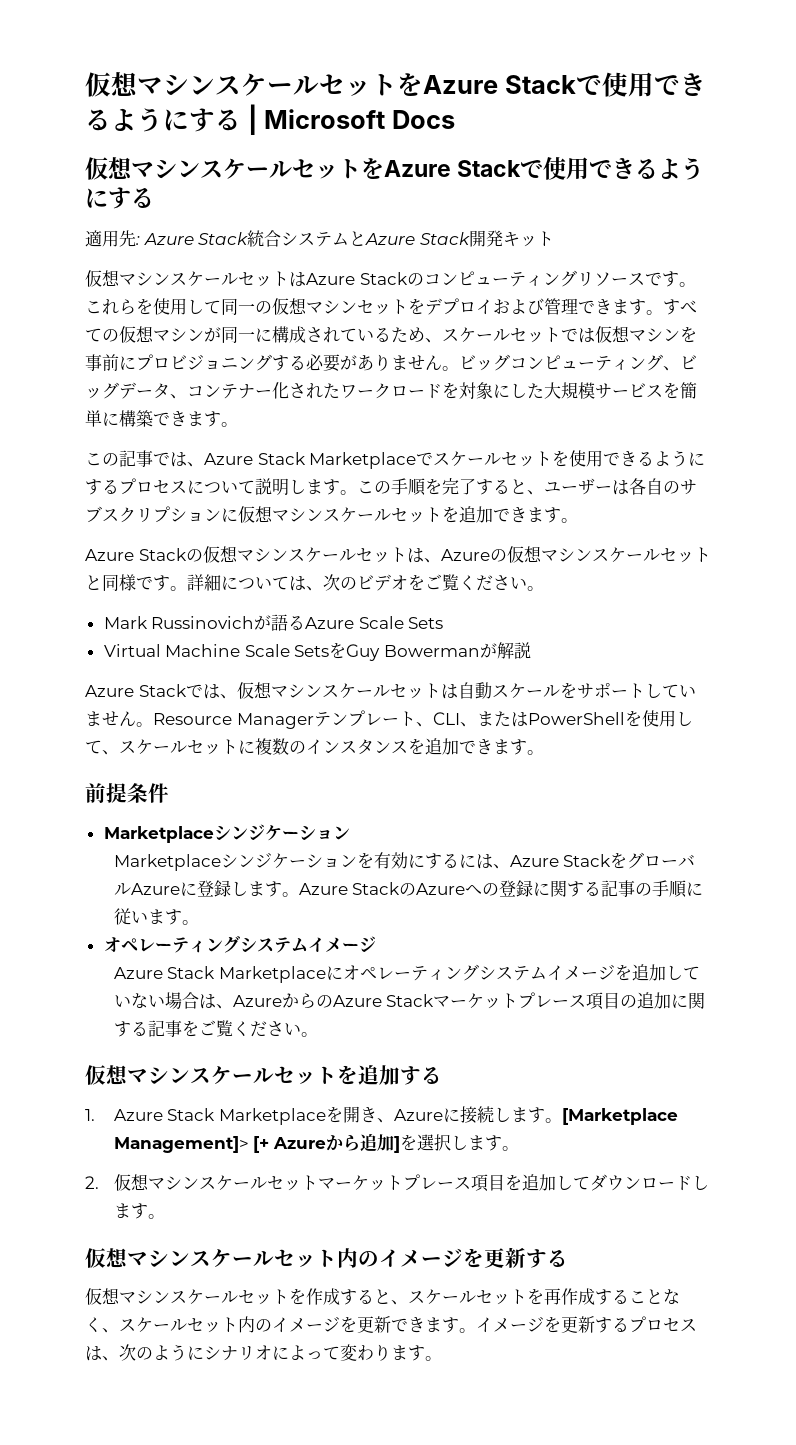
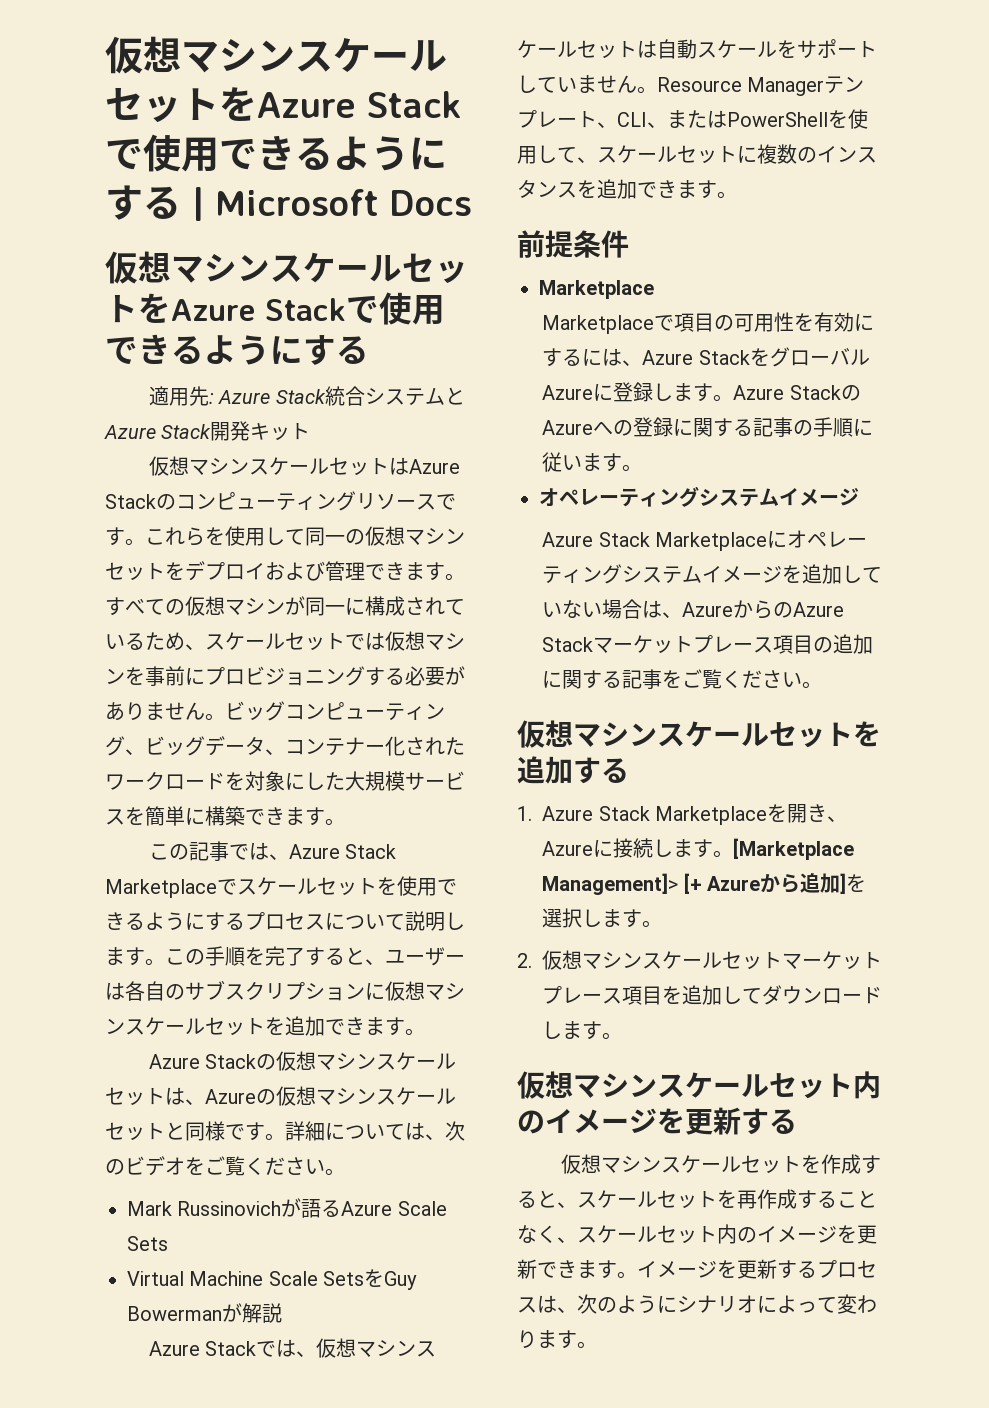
  前提条件
- Marketplaceシンジケーション
- Marketplaceシンジケーションを有効にするには、Azure StackをグローバルAzureに登録します。
+ Marketplace
+ Marketplaceで項目の可用性を有効にするには、Azure StackをグローバルAzureに登録します。

